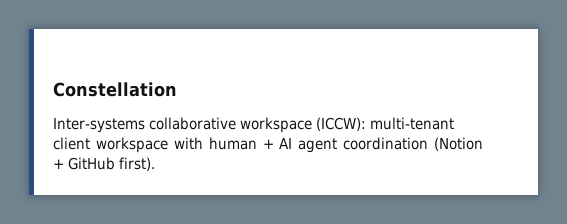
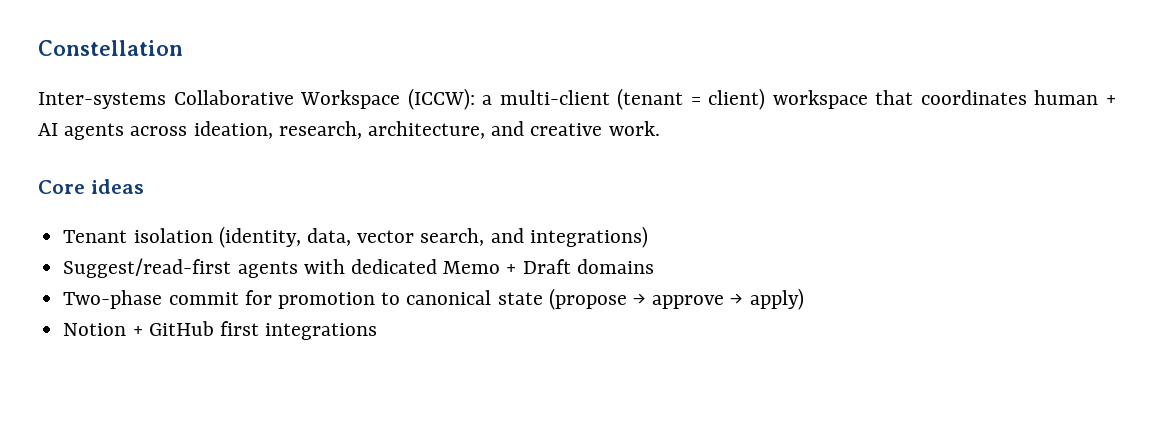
- Inter-systems collaborative workspace (ICCW): multi-tenant client workspace with human + AI agent coordination (Notion + GitHub first).
+ Inter-systems Collaborative Workspace (ICCW): a multi-client (tenant = client) workspace that coordinates human + AI agents across ideation, research, architecture, and creative work.
+ Core ideas
+ Tenant isolation (identity, data, vector search, and integrations)
+ Suggest/read-first agents with dedicated Memo + Draft domains
+ Two-phase commit for promotion to canonical state (propose → approve → apply)
+ Notion + GitHub first integrations

